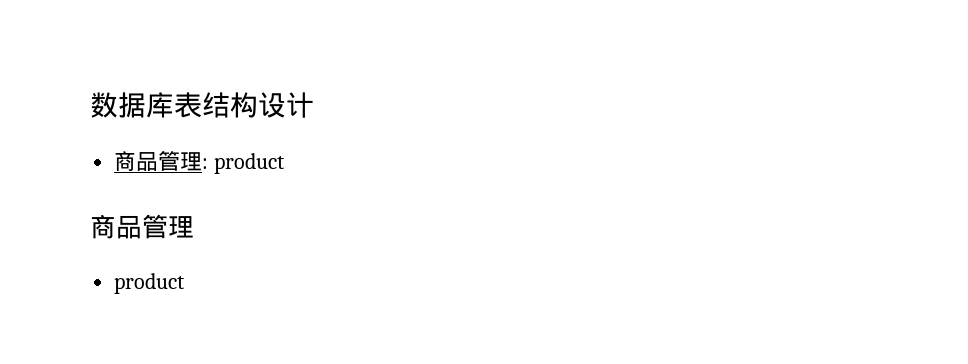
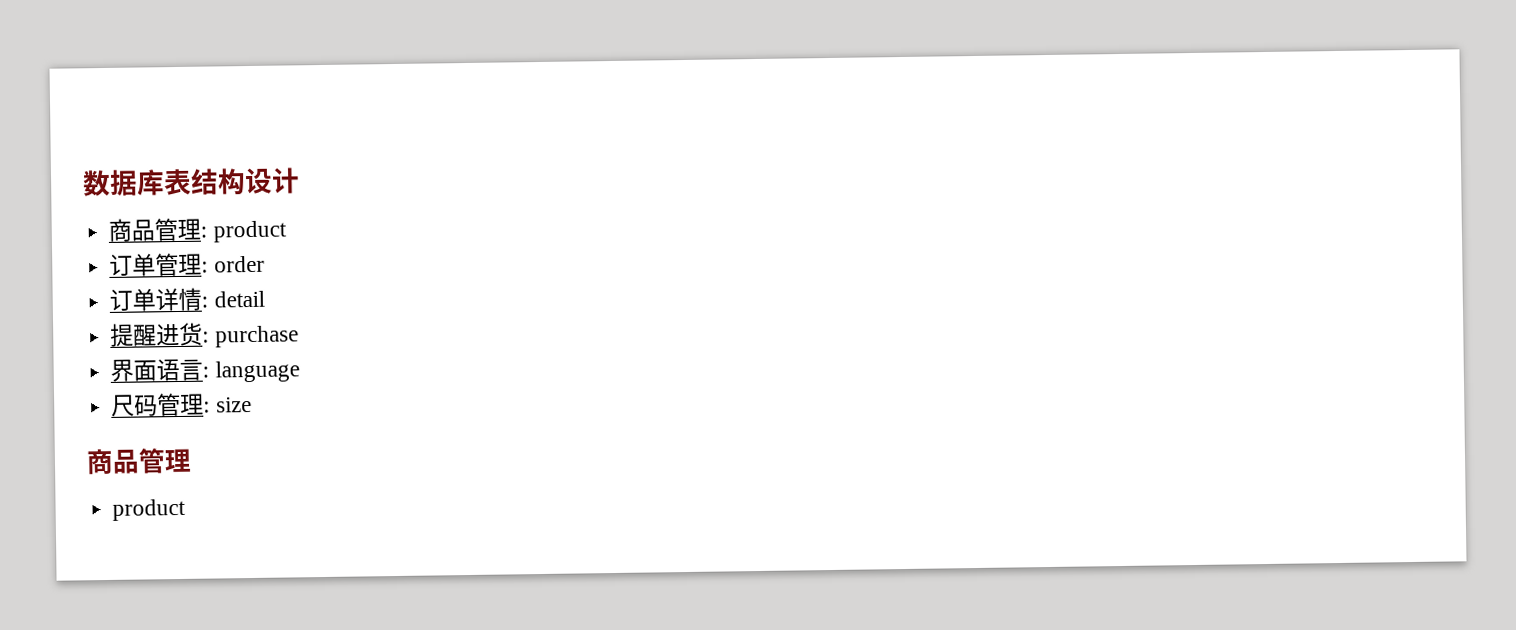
+ 订单管理: order
+ 订单详情: detail
+ 提醒进货: purchase
+ 界面语言: language
+ 尺码管理: size

